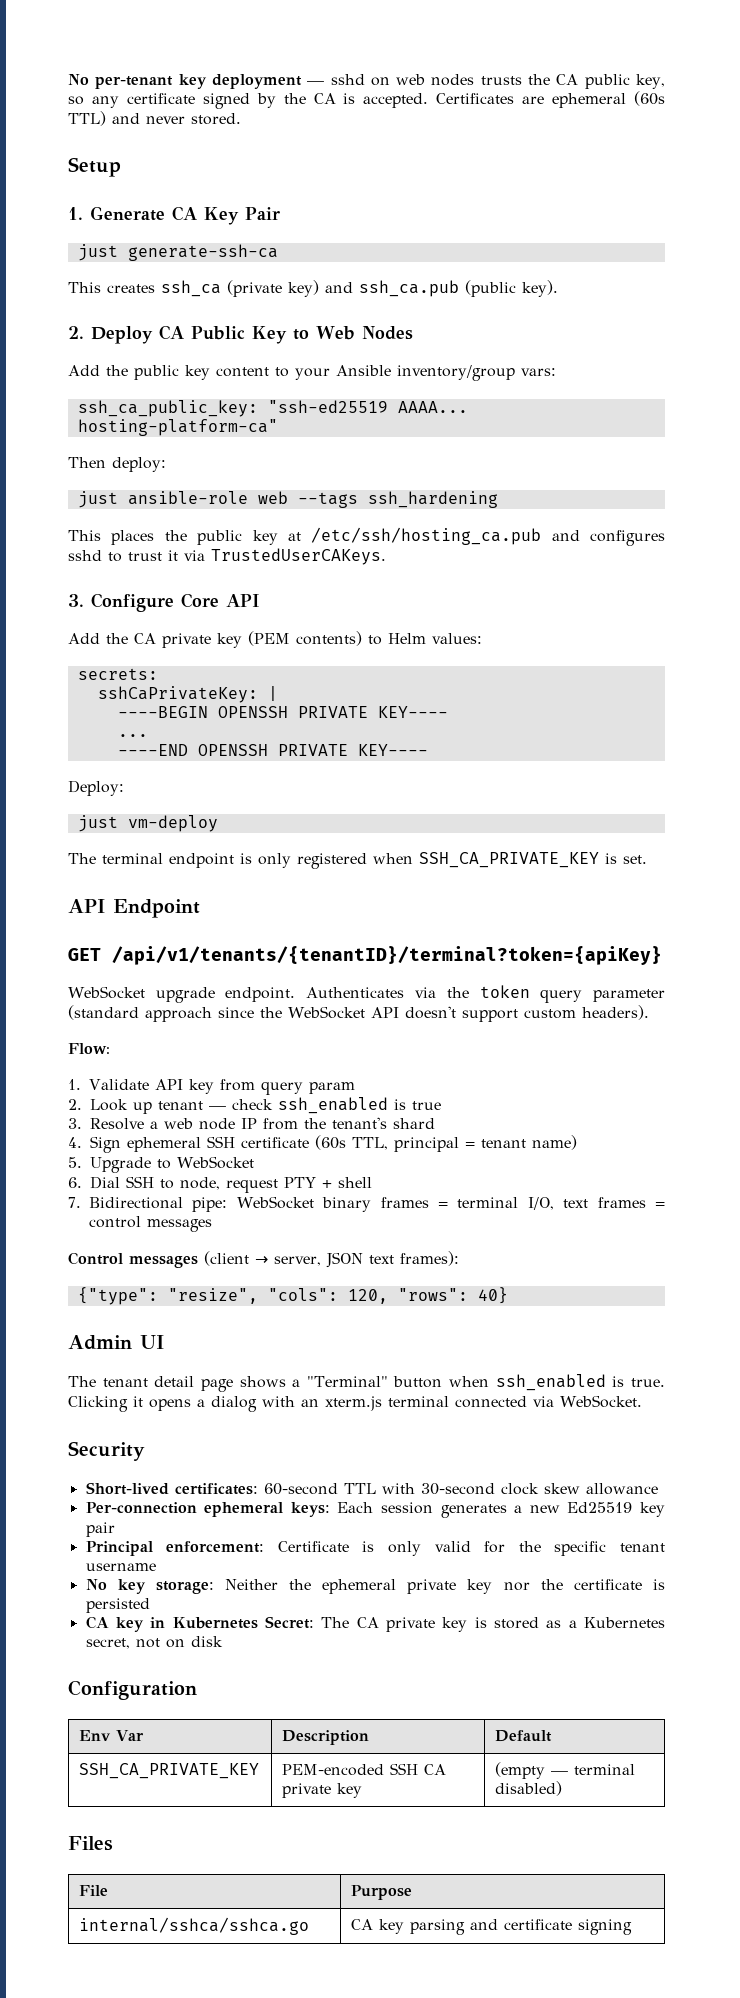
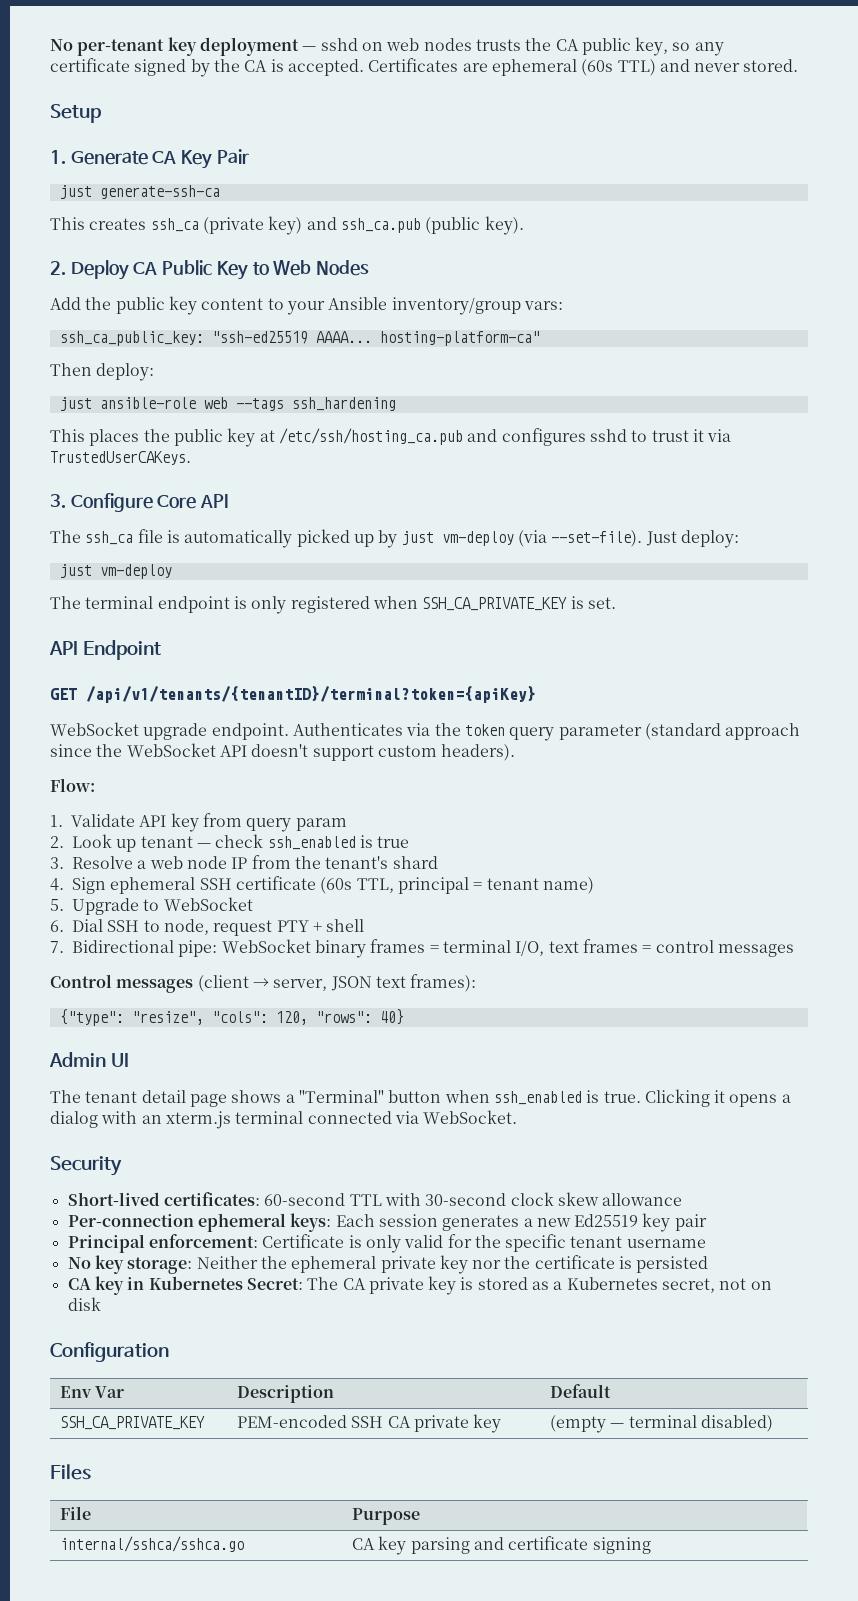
- Add the CA private key (PEM contents) to Helm values:
- secrets:
- sshCaPrivateKey: |
- ----BEGIN OPENSSH PRIVATE KEY----
- ...
- ----END OPENSSH PRIVATE KEY----
- Deploy:
+ The ssh_ca file is automatically picked up by just vm-deploy (via --set-file). Just deploy:

